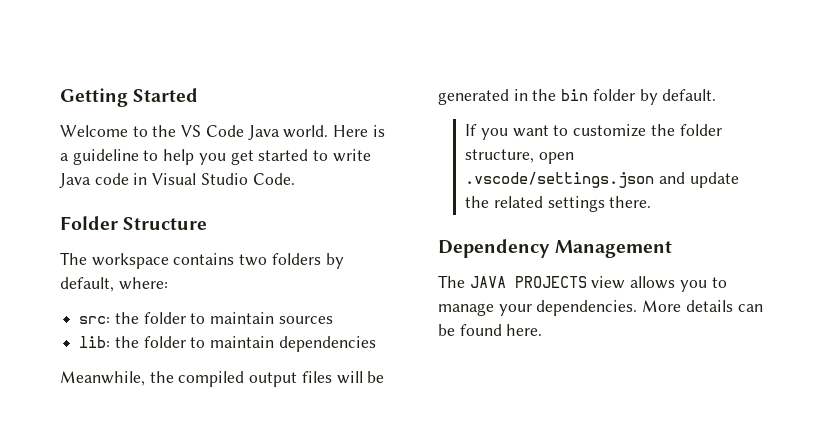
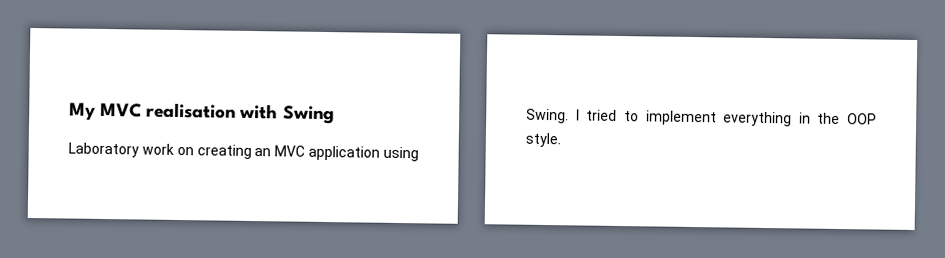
- Getting Started
- Welcome to the VS Code Java world. Here is a guideline to help you get started to write Java code in Visual Studio Code.
- Folder Structure
- The workspace contains two folders by default, where:
- src: the folder to maintain sources
- lib: the folder to maintain dependencies
- Meanwhile, the compiled output files will be generated in the bin folder by default.
- If you want to customize the folder structure, open .vscode/settings.json and update the related settings there.
- Dependency Management
- The JAVA PROJECTS view allows you to manage your dependencies. More details can be found here.
+ My MVC realisation with Swing
+ Laboratory work on creating an MVC application using Swing. I tried to implement everything in the OOP style.

